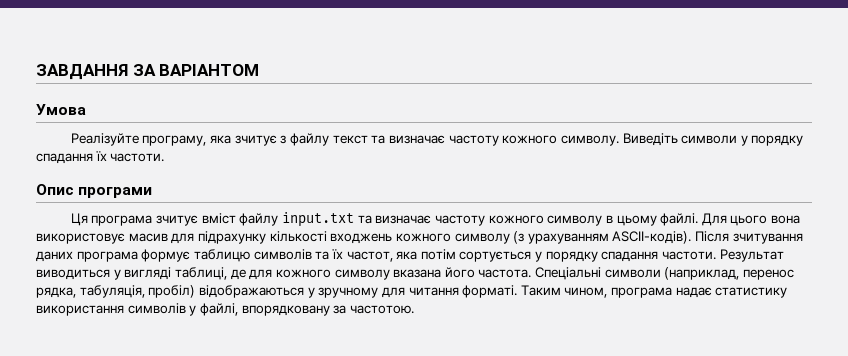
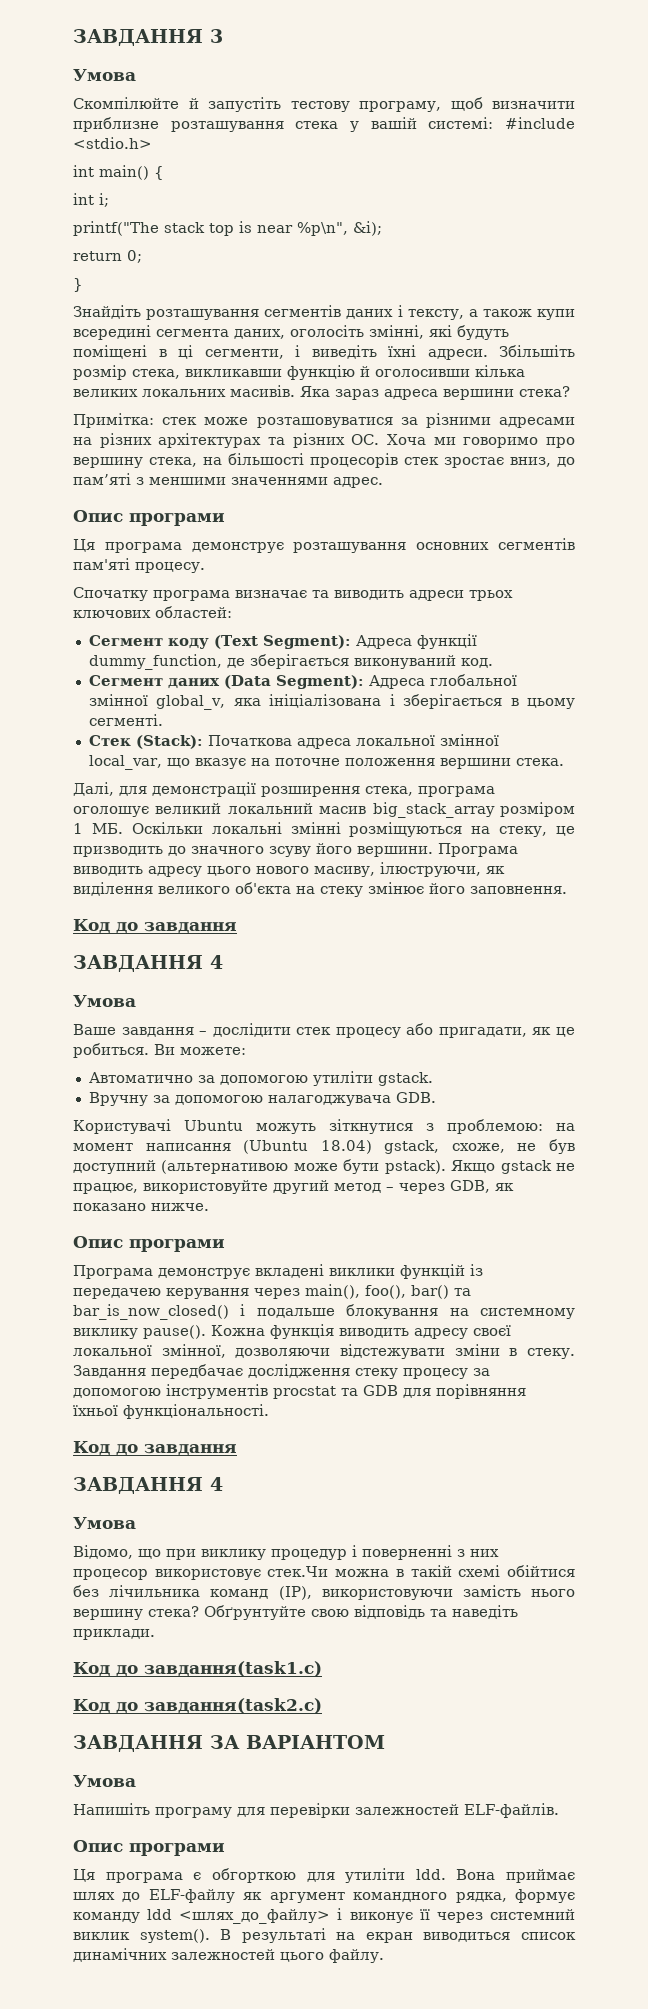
+ ЗАВДАННЯ 3
+ Умова
+ Скомпілюйте й запустіть тестову програму, щоб визначити приблизне розташування стека у вашій системі: #include <stdio.h>
+ int main() {
+ int i;
+ printf("The stack top is near %p\n", &i);
+ return 0;
+ }
+ Знайдіть розташування сегментів даних і тексту, а також купи всередині сегмента даних, оголосіть змінні, які будуть поміщені в ці сегменти, і виведіть їхні адреси. Збільшіть розмір стека, викликавши функцію й оголосивши кілька великих локальних масивів. Яка зараз адреса вершини стека?
+ Примітка: стек може розташовуватися за різними адресами на різних архітектурах та різних ОС. Хоча ми говоримо про вершину стека, на більшості процесорів стек зростає вниз, до пам’яті з меншими значеннями адрес.
+ Опис програми
+ Ця програма демонструє розташування основних сегментів пам'яті процесу.
+ Спочатку програма визначає та виводить адреси трьох ключових областей:
+ Сегмент коду (Text Segment): Адреса функції dummy_function, де зберігається виконуваний код.
+ Сегмент даних (Data Segment): Адреса глобальної змінної global_v, яка ініціалізована і зберігається в цьому сегменті.
+ Стек (Stack): Початкова адреса локальної змінної local_var, що вказує на поточне положення вершини стека.
+ Далі, для демонстрації розширення стека, програма оголошує великий локальний масив big_stack_array розміром 1 МБ. Оскільки локальні змінні розміщуються на стеку, це призводить до значного зсуву його вершини. Програма виводить адресу цього нового масиву, ілюструючи, як виділення великого об'єкта на стеку змінює його заповнення.
+ Код до завдання
+ ЗАВДАННЯ 4
+ Умова
+ Ваше завдання – дослідити стек процесу або пригадати, як це робиться. Ви можете:
+ Автоматично за допомогою утиліти gstack.
+ Вручну за допомогою налагоджувача GDB.
+ Користувачі Ubuntu можуть зіткнутися з проблемою: на момент написання (Ubuntu 18.04) gstack, схоже, не був доступний (альтернативою може бути pstack). Якщо gstack не працює, використовуйте другий метод – через GDB, як показано нижче.
+ Опис програми
+ Програма демонструє вкладені виклики функцій із передачею керування через main(), foo(), bar() та bar_is_now_closed() і подальше блокування на системному виклику pause(). Кожна функція виводить адресу своєї локальної змінної, дозволяючи відстежувати зміни в стеку. Завдання передбачає дослідження стеку процесу за допомогою інструментів procstat та GDB для порівняння їхньої функціональності.
+ Код до завдання
+ ЗАВДАННЯ 4
+ Умова
+ Відомо, що при виклику процедур і поверненні з них процесор використовує стек.Чи можна в такій схемі обійтися без лічильника команд (IP), використовуючи замість нього вершину стека? Обґрунтуйте свою відповідь та наведіть приклади.
+ Код до завдання(task1.c)
+ Код до завдання(task2.c)
  ЗАВДАННЯ ЗА ВАРІАНТОМ
  Умова
- Реалізуйте програму, яка зчитує з файлу текст та визначає частоту кожного символу. Виведіть символи у порядку спадання їх частоти.
+ Напишіть програму для перевірки залежностей ELF-файлів.
  Опис програми
- Ця програма зчитує вміст файлу input.txt та визначає частоту кожного символу в цьому файлі. Для цього вона використовує масив для підрахунку кількості входжень кожного символу (з урахуванням ASCII-кодів). Після зчитування даних програма формує таблицю символів та їх частот, яка потім сортується у порядку спадання частоти. Результат виводиться у вигляді таблиці, де для кожного символу вказана його частота. Спеціальні символи (наприклад, перенос рядка, табуляція, пробіл) відображаються у зручному для читання форматі. Таким чином, програма надає статистику використання символів у файлі, впорядковану за частотою.
+ Ця програма є обгорткою для утиліти ldd. Вона приймає шлях до ELF-файлу як аргумент командного рядка, формує команду ldd <шлях_до_файлу> і виконує її через системний виклик system(). В результаті на екран виводиться список динамічних залежностей цього файлу.

